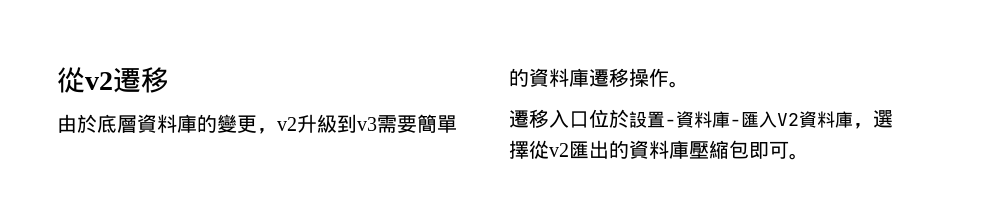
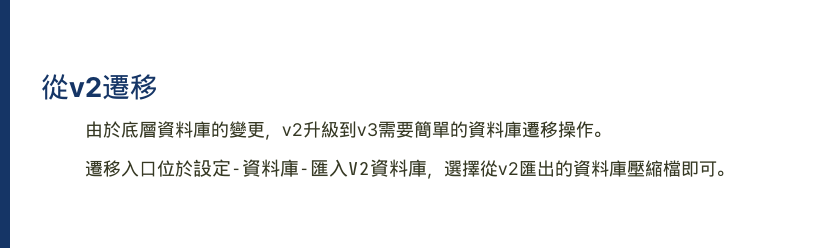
- 遷移入口位於設置-資料庫-匯入V2資料庫，選擇從v2匯出的資料庫壓縮包即可。
+ 遷移入口位於設定-資料庫-匯入V2資料庫，選擇從v2匯出的資料庫壓縮檔即可。

